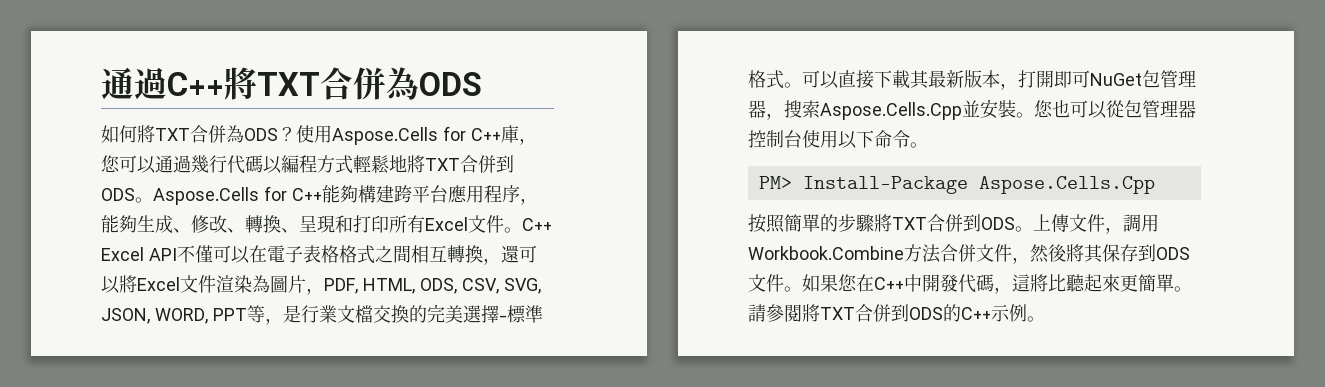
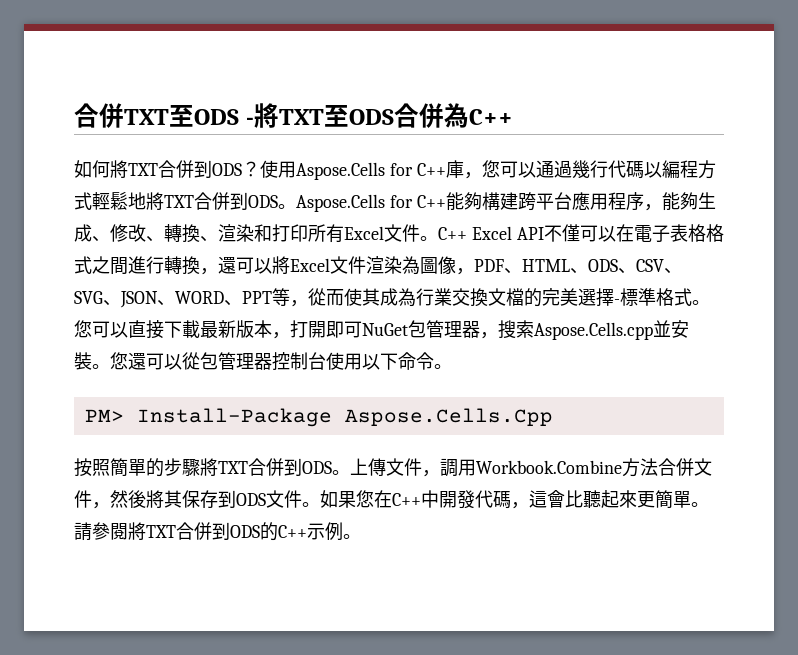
- 通過C++將TXT合併為ODS
+ 合併TXT至ODS -將TXT至ODS合併為C++
- 如何將TXT合併為ODS？
+ 如何將TXT合併到ODS？
- Aspose.Cells for C++能夠構建跨平台應用程序，能夠生成、修改、轉換、呈現和打印所有Excel文件。
+ Aspose.Cells for C++能夠構建跨平台應用程序，能夠生成、修改、轉換、渲染和打印所有Excel文件。
- C++ Excel API不僅可以在電子表格格式之間相互轉換，還可以將Excel文件渲染為圖片，PDF, HTML, ODS, CSV, SVG, JSON, WORD, PPT等，是行業文檔交換的完美選擇-標準格式。
+ C++ Excel API不僅可以在電子表格格式之間進行轉換，還可以將Excel文件渲染為圖像，PDF、HTML、ODS、CSV、SVG、JSON、WORD、PPT等，從而使其成為行業交換文檔的完美選擇-標準格式。
- 可以直接下載其最新版本，打開即可NuGet包管理器，搜索Aspose.Cells.Cpp並安裝。
+ 您可以直接下載最新版本，打開即可NuGet包管理器，搜索Aspose.Cells.cpp並安裝。
- 您也可以從包管理器控制台使用以下命令。
+ 您還可以從包管理器控制台使用以下命令。
- 如果您在C++中開發代碼，這將比聽起來更簡單。
+ 如果您在C++中開發代碼，這會比聽起來更簡單。

